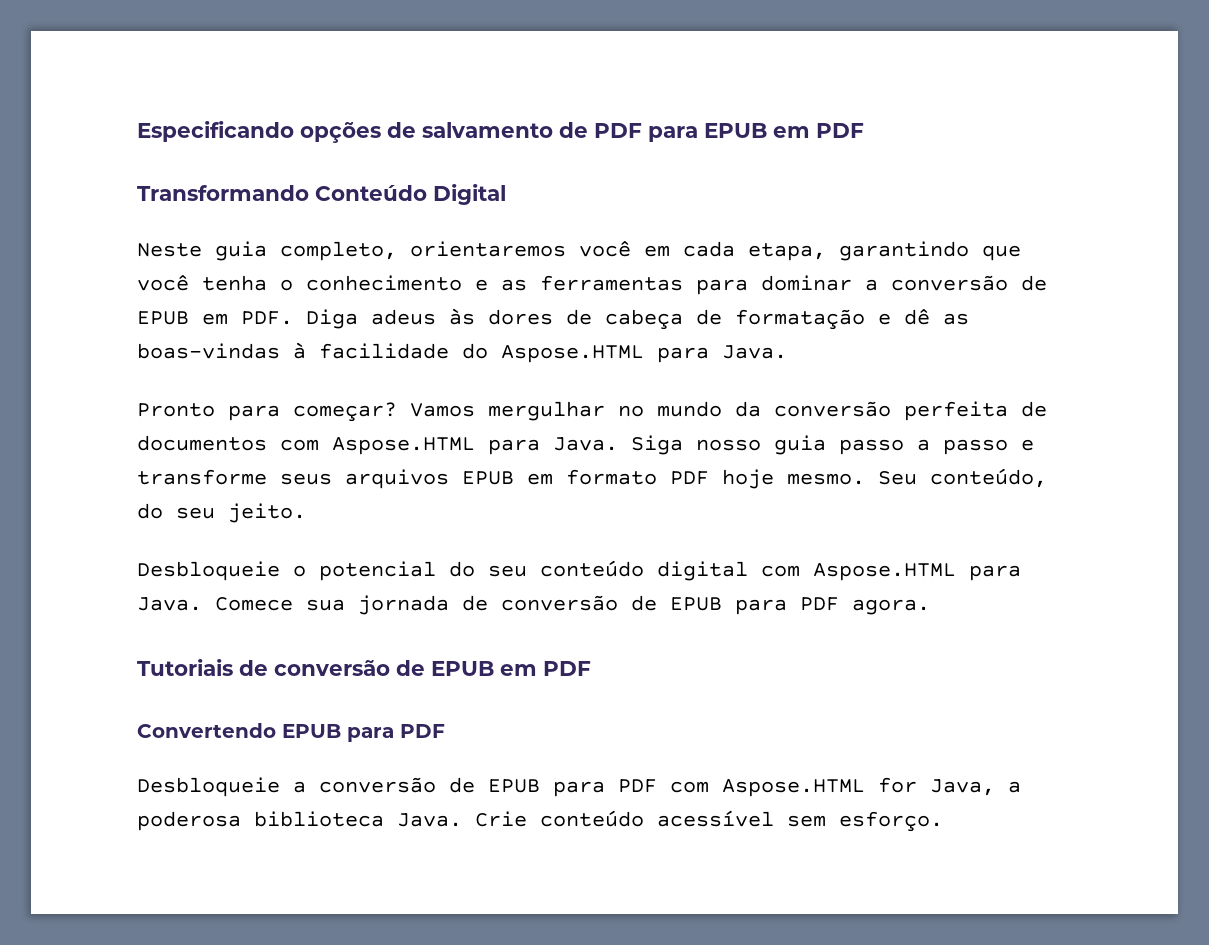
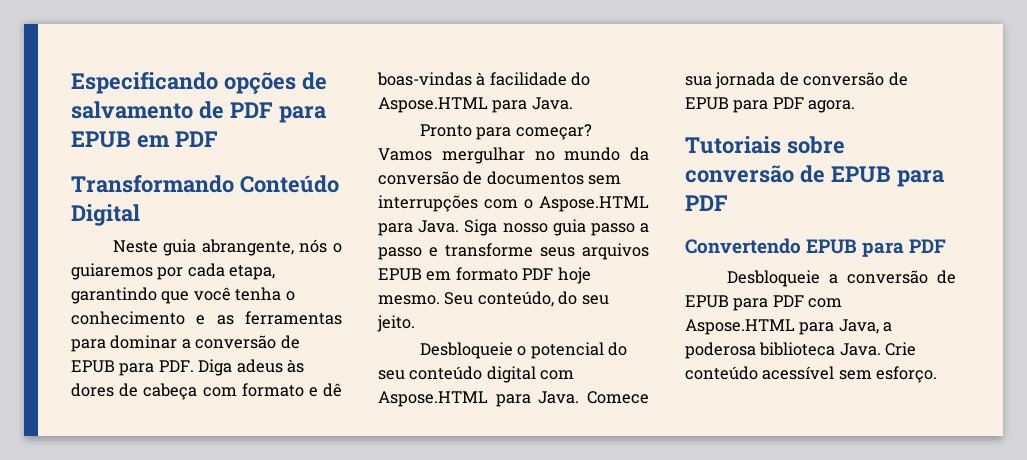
- Neste guia completo, orientaremos você em cada etapa, garantindo que você tenha o conhecimento e as ferramentas para dominar a conversão de EPUB em PDF. Diga adeus às dores de cabeça de formatação e dê as boas-vindas à facilidade do Aspose.HTML para Java.
+ Neste guia abrangente, nós o guiaremos por cada etapa, garantindo que você tenha o conhecimento e as ferramentas para dominar a conversão de EPUB para PDF. Diga adeus às dores de cabeça com formato e dê boas-vindas à facilidade do Aspose.HTML para Java.
- Vamos mergulhar no mundo da conversão perfeita de documentos com Aspose.HTML para Java.
+ Vamos mergulhar no mundo da conversão de documentos sem interrupções com o Aspose.HTML para Java.
- Tutoriais de conversão de EPUB em PDF
+ Tutoriais sobre conversão de EPUB para PDF
- Desbloqueie a conversão de EPUB para PDF com Aspose.HTML for Java, a poderosa biblioteca Java.
+ Desbloqueie a conversão de EPUB para PDF com Aspose.HTML para Java, a poderosa biblioteca Java.

